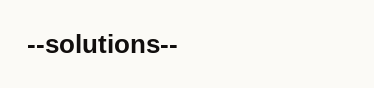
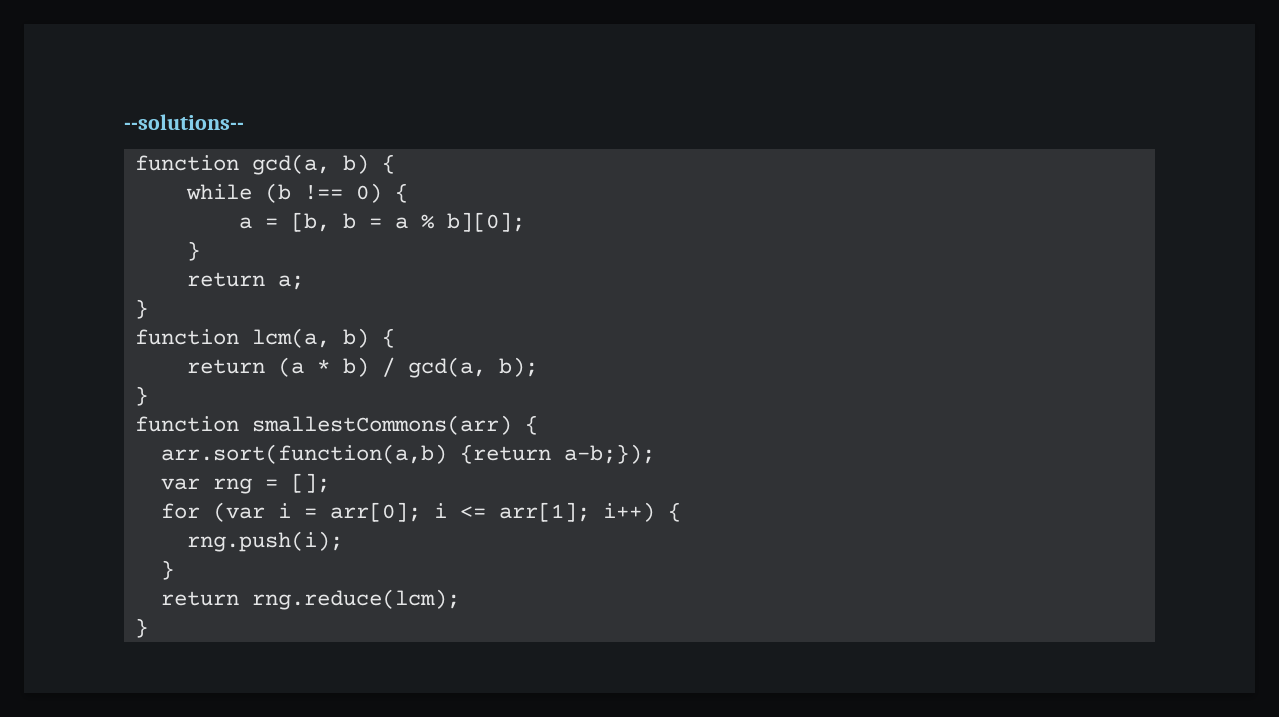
+ function gcd(a, b) {
+ while (b !== 0) {
+ a = [b, b = a % b][0];
+ }
+ return a;
+ }
+ function lcm(a, b) {
+ return (a * b) / gcd(a, b);
+ }
+ function smallestCommons(arr) {
+ arr.sort(function(a,b) {return a-b;});
+ var rng = [];
+ for (var i = arr[0]; i <= arr[1]; i++) {
+ rng.push(i);
+ }
+ return rng.reduce(lcm);
+ }

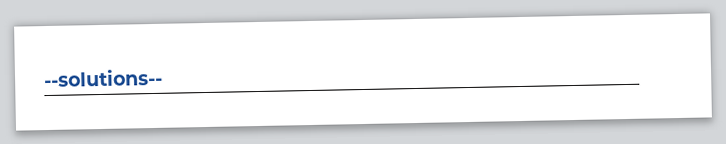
- function gcd(a, b) {
- while (b !== 0) {
- a = [b, b = a % b][0];
- }
- return a;
- }
- function lcm(a, b) {
- return (a * b) / gcd(a, b);
- }
- function smallestCommons(arr) {
- arr.sort(function(a,b) {return a-b;});
- var rng = [];
- for (var i = arr[0]; i <= arr[1]; i++) {
- rng.push(i);
- }
- return rng.reduce(lcm);
- }

